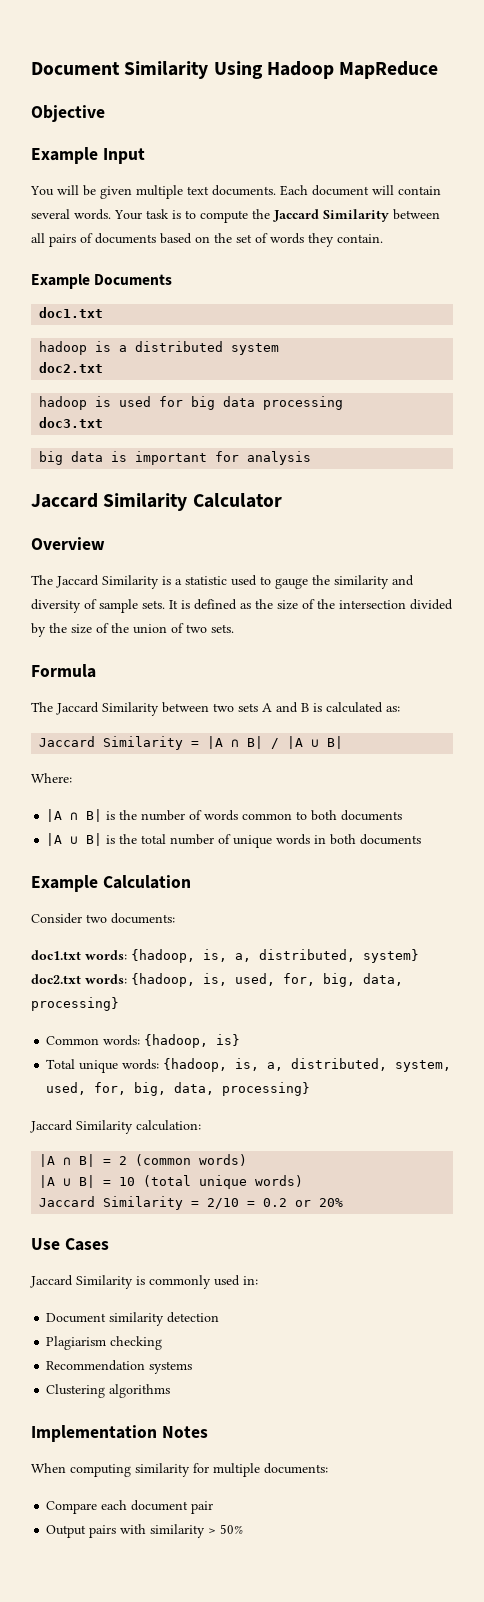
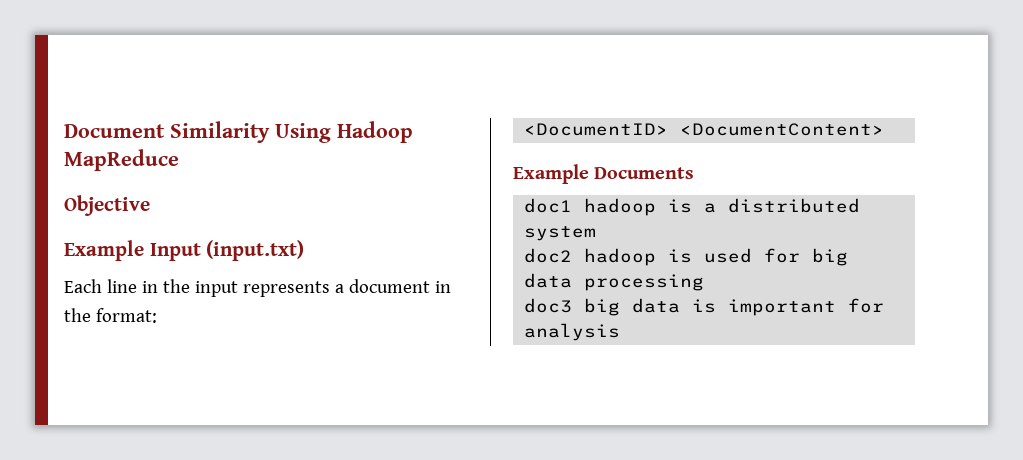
- Example Input
- You will be given multiple text documents. Each document will contain several words. Your task is to compute the Jaccard Similarity between all pairs of documents based on the set of words they contain.
+ Example Input (input.txt)
+ Each line in the input represents a document in the format:
+ <DocumentID> <DocumentContent>
  Example Documents
- doc1.txt
- hadoop is a distributed system
- doc2.txt
- hadoop is used for big data processing
+ doc1 hadoop is a distributed system
+ doc2 hadoop is used for big data processing
- doc3.txt
- big data is important for analysis
+ doc3 big data is important for analysis
- Jaccard Similarity Calculator
- Overview
- The Jaccard Similarity is a statistic used to gauge the similarity and diversity of sample sets. It is defined as the size of the intersection divided by the size of the union of two sets.
- Formula
- The Jaccard Similarity between two sets A and B is calculated as:
- Jaccard Similarity = |A ∩ B| / |A ∪ B|
- Where:
- |A ∩ B| is the number of words common to both documents
- |A ∪ B| is the total number of unique words in both documents
- Example Calculation
- Consider two documents:
- doc1.txt words: {hadoop, is, a, distributed, system} doc2.txt words: {hadoop, is, used, for, big, data, processing}
- Common words: {hadoop, is}
- Total unique words: {hadoop, is, a, distributed, system, used, for, big, data, processing}
- Jaccard Similarity calculation:
- |A ∩ B| = 2 (common words)
- |A ∪ B| = 10 (total unique words)
- Jaccard Similarity = 2/10 = 0.2 or 20%
- Use Cases
- Jaccard Similarity is commonly used in:
- Document similarity detection
- Plagiarism checking
- Recommendation systems
- Clustering algorithms
- Implementation Notes
- When computing similarity for multiple documents:
- Compare each document pair
- Output pairs with similarity > 50%

